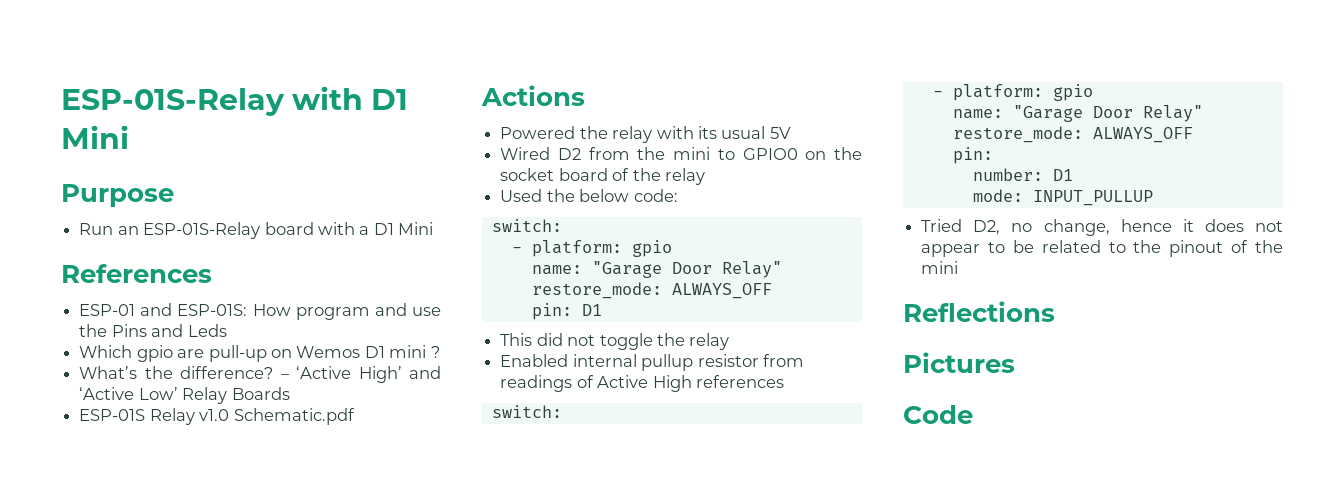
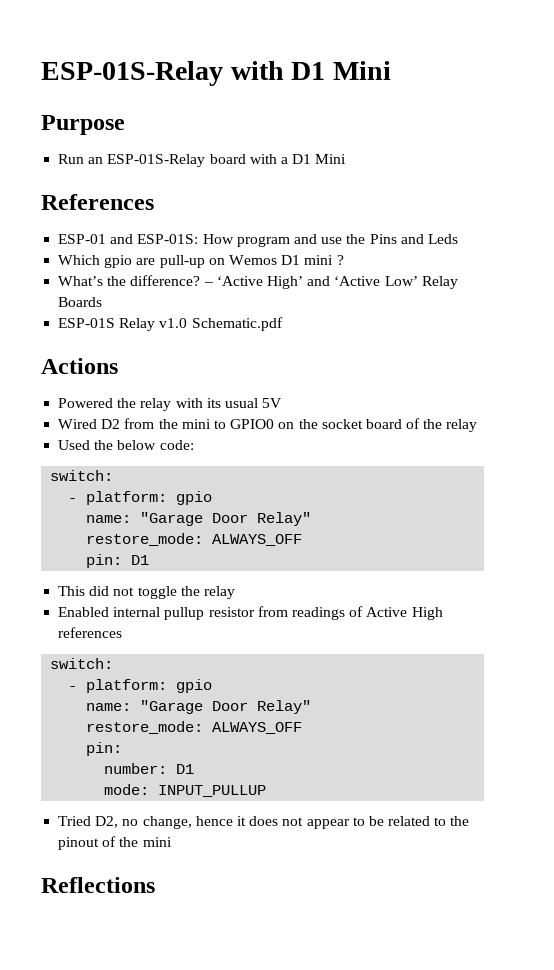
- Pictures
- Code

